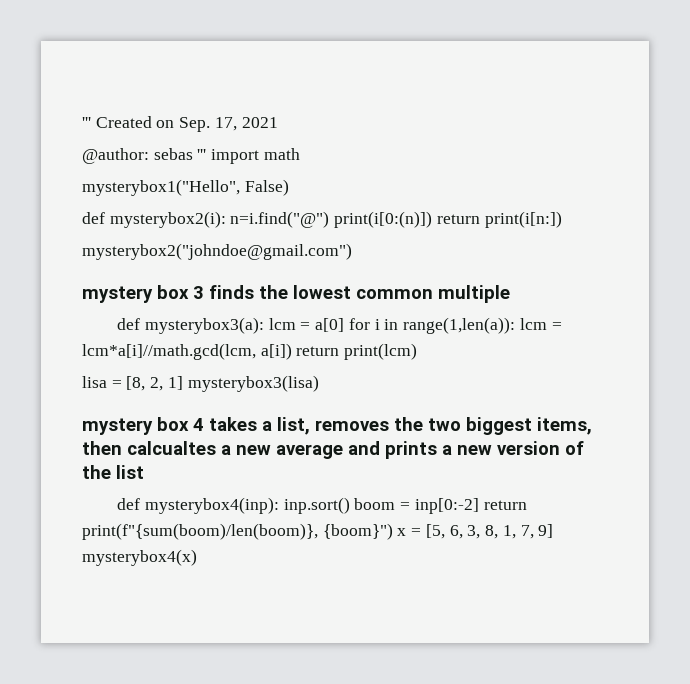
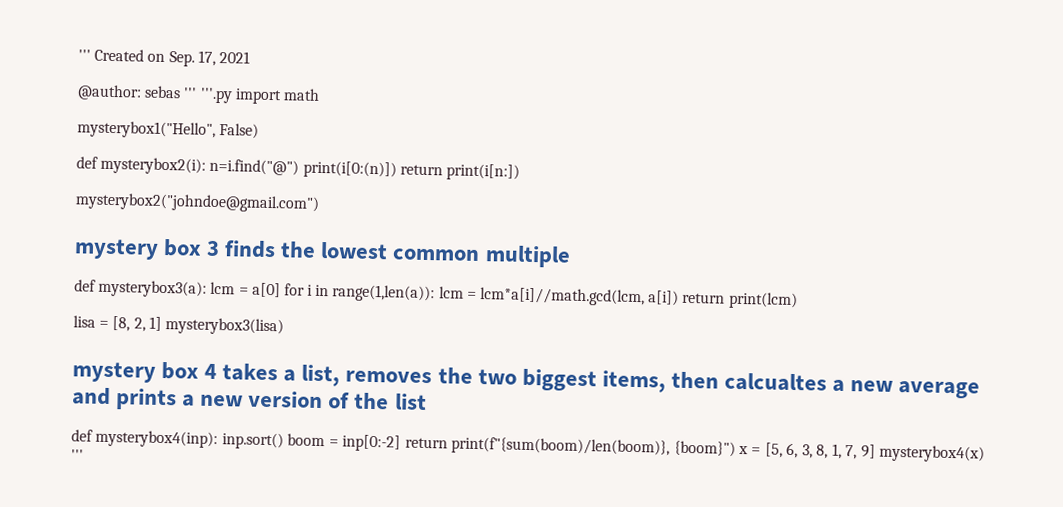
- @author: sebas ''' import math
+ @author: sebas ''' '''.py import math
- def mysterybox4(inp): inp.sort() boom = inp[0:-2] return print(f"{sum(boom)/len(boom)}, {boom}") x = [5, 6, 3, 8, 1, 7, 9] mysterybox4(x)
+ def mysterybox4(inp): inp.sort() boom = inp[0:-2] return print(f"{sum(boom)/len(boom)}, {boom}") x = [5, 6, 3, 8, 1, 7, 9] mysterybox4(x) '''

